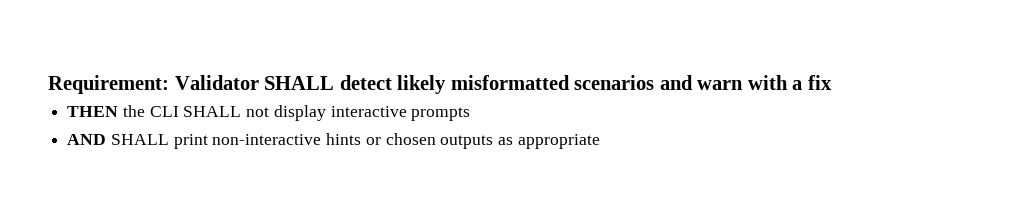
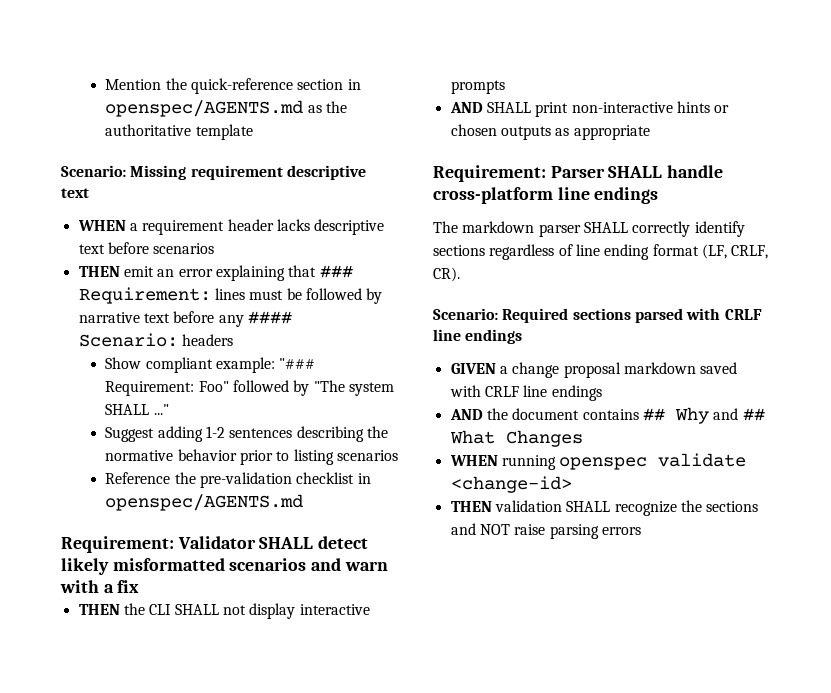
+ Mention the quick-reference section in openspec/AGENTS.md as the authoritative template
+ Scenario: Missing requirement descriptive text
+ WHEN a requirement header lacks descriptive text before scenarios
+ THEN emit an error explaining that ### Requirement: lines must be followed by narrative text before any #### Scenario: headers
+ Show compliant example: "### Requirement: Foo" followed by "The system SHALL ..."
+ Suggest adding 1-2 sentences describing the normative behavior prior to listing scenarios
+ Reference the pre-validation checklist in openspec/AGENTS.md
+ Requirement: Parser SHALL handle cross-platform line endings
+ The markdown parser SHALL correctly identify sections regardless of line ending format (LF, CRLF, CR).
+ Scenario: Required sections parsed with CRLF line endings
+ GIVEN a change proposal markdown saved with CRLF line endings
+ AND the document contains ## Why and ## What Changes
+ WHEN running openspec validate <change-id>
+ THEN validation SHALL recognize the sections and NOT raise parsing errors

